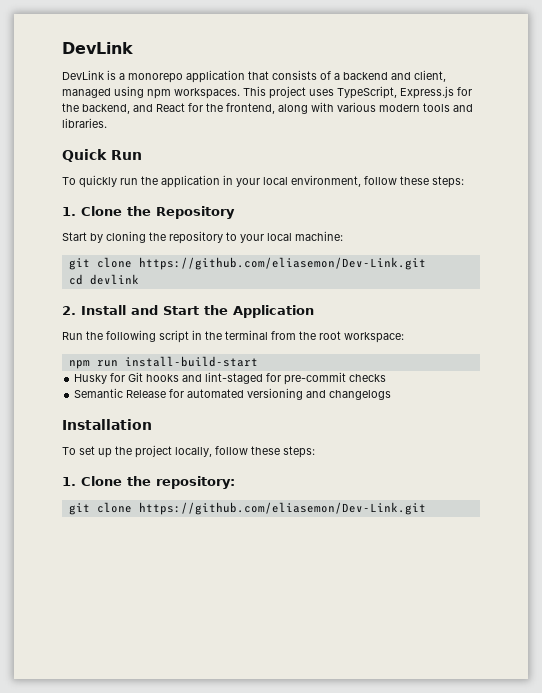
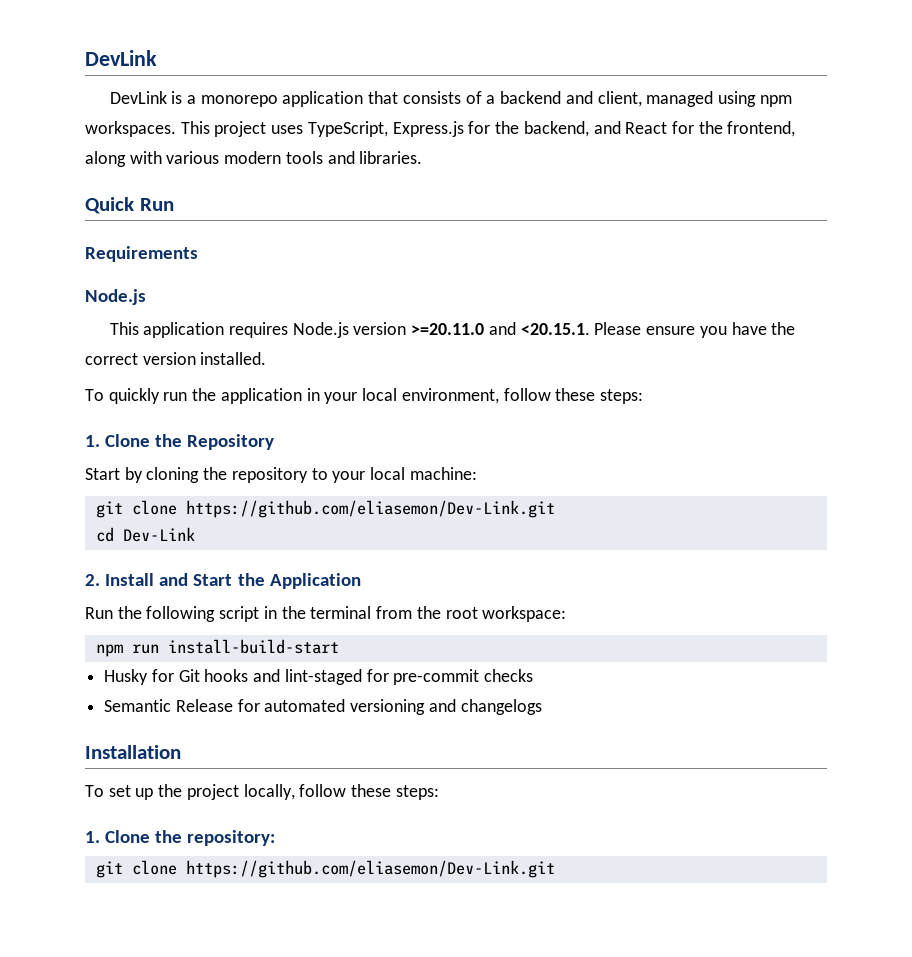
+ Requirements
+ Node.js
+ This application requires Node.js version >=20.11.0 and <20.15.1. Please ensure you have the correct version installed.
- cd devlink
+ cd Dev-Link

